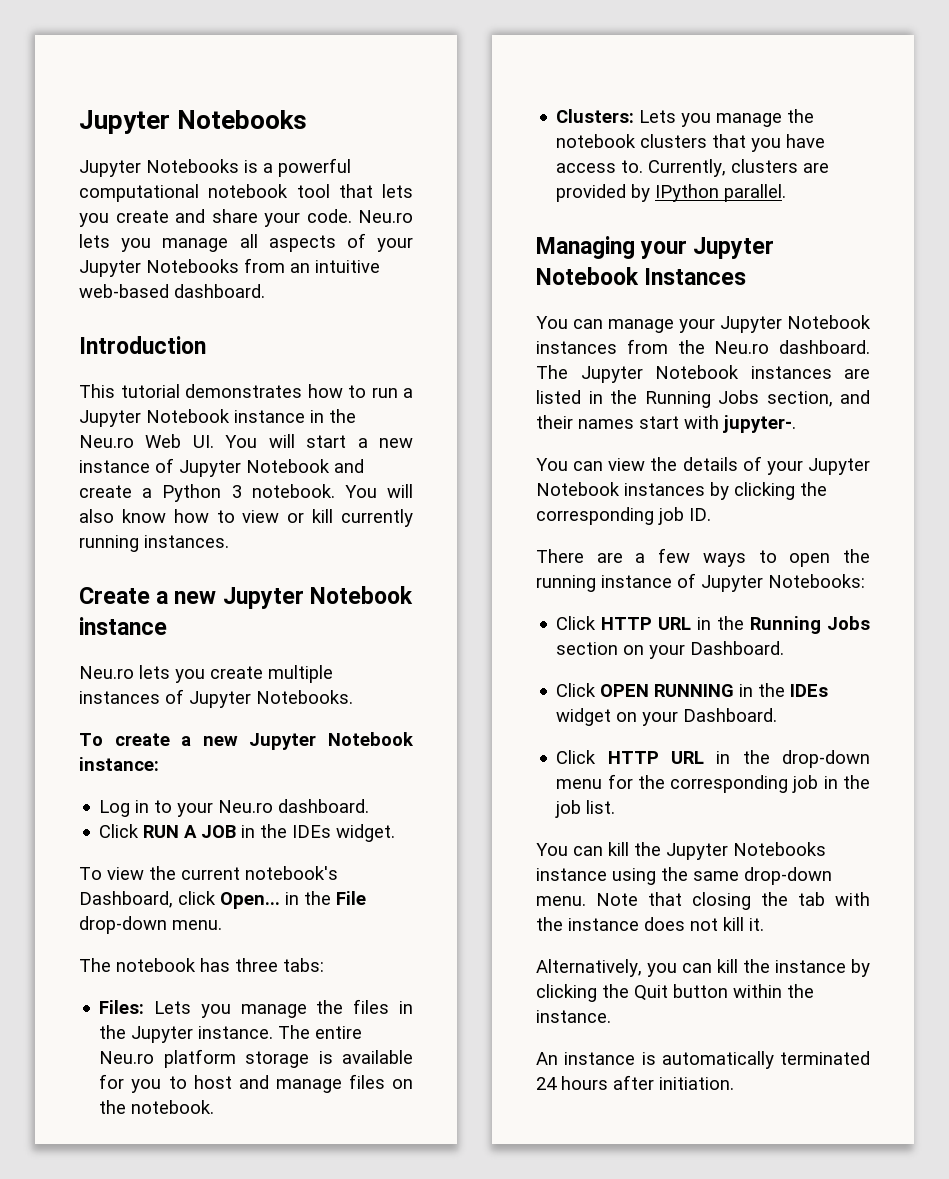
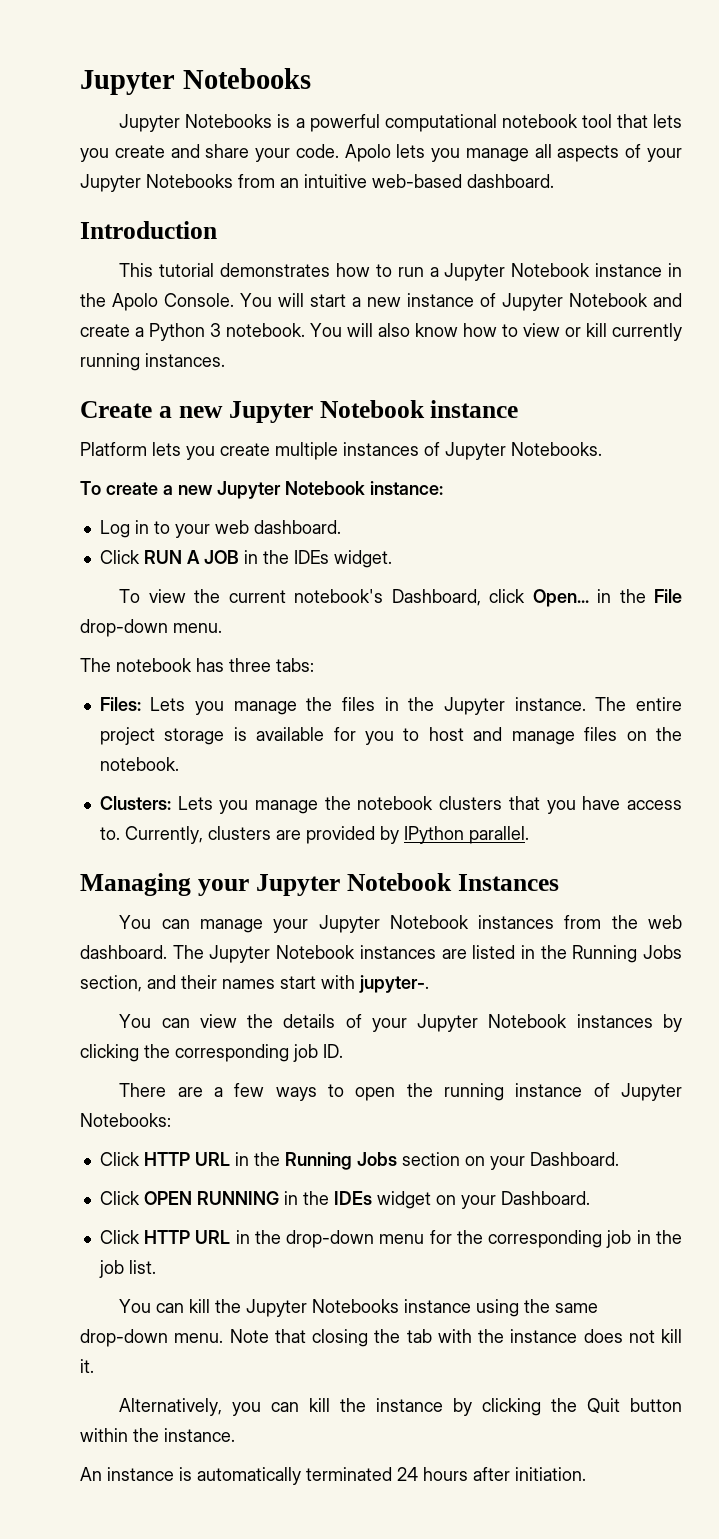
- Neu.ro lets you manage all aspects of your Jupyter Notebooks from an intuitive web-based dashboard.
+ Apolo lets you manage all aspects of your Jupyter Notebooks from an intuitive web-based dashboard.
- This tutorial demonstrates how to run a Jupyter Notebook instance in the Neu.ro Web UI. You will start a new instance of Jupyter Notebook and create a Python 3 notebook.
+ This tutorial demonstrates how to run a Jupyter Notebook instance in the Apolo Console. You will start a new instance of Jupyter Notebook and create a Python 3 notebook.
- Neu.ro lets you create multiple instances of Jupyter Notebooks.
+ Platform lets you create multiple instances of Jupyter Notebooks.
- Log in to your Neu.ro dashboard.
+ Log in to your web dashboard.
- The entire Neu.ro platform storage is available for you to host and manage files on the notebook.
+ The entire project storage is available for you to host and manage files on the notebook.
- You can manage your Jupyter Notebook instances from the Neu.ro dashboard.
+ You can manage your Jupyter Notebook instances from the web dashboard.

